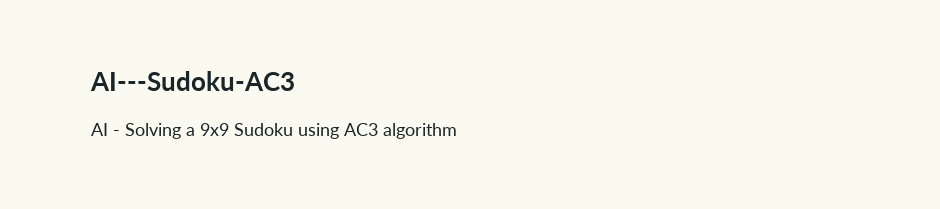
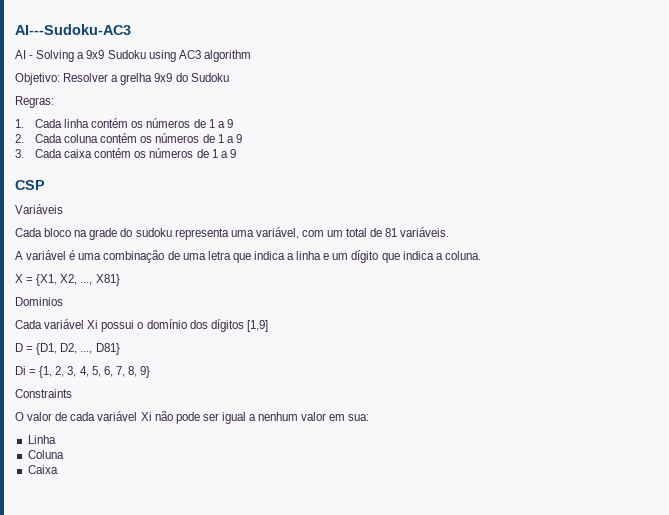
+ Objetivo: Resolver a grelha 9x9 do Sudoku
+ Regras:
+ 1. Cada linha contém os números de 1 a 9
+ 2. Cada coluna contém os números de 1 a 9
+ 3. Cada caixa contém os números de 1 a 9
+ CSP
+ Variáveis
+ Cada bloco na grade do sudoku representa uma variável, com um total de 81 variáveis.
+ A variável é uma combinação de uma letra que indica a linha e um dígito que indica a coluna.
+ X = {X1, X2, ..., X81}
+ Dominios
+ Cada variável Xi possui o domínio dos dígitos [1,9]
+ D = {D1, D2, ..., D81}
+ Di = {1, 2, 3, 4, 5, 6, 7, 8, 9}
+ Constraints
+ O valor de cada variável Xi não pode ser igual a nenhum valor em sua:
+ Linha
+ Coluna
+ Caixa

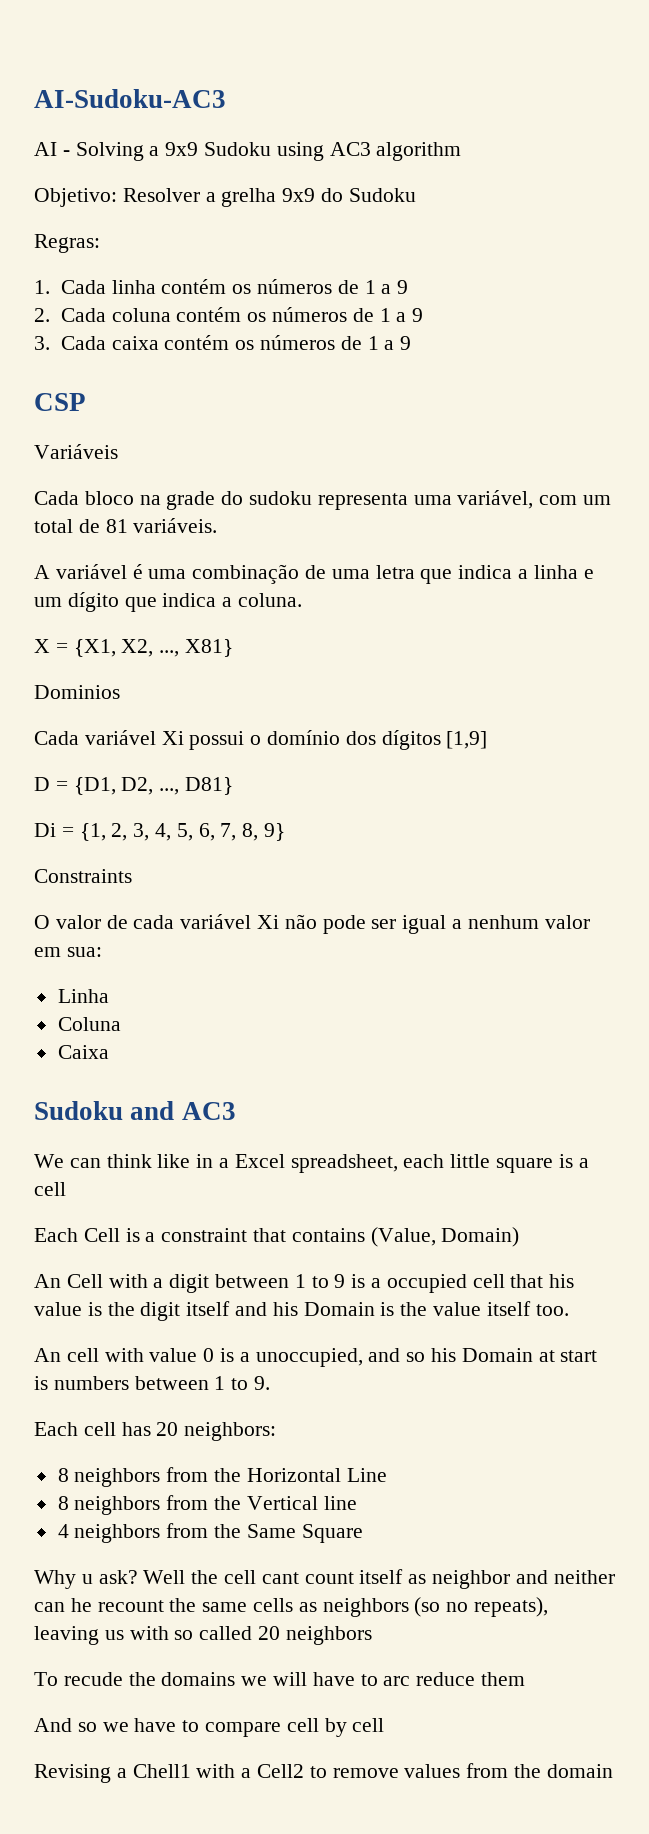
- AI---Sudoku-AC3
+ AI-Sudoku-AC3
+ Sudoku and AC3
+ We can think like in a Excel spreadsheet, each little square is a cell
+ Each Cell is a constraint that contains (Value, Domain)
+ An Cell with a digit between 1 to 9 is a occupied cell that his value is the digit itself and his Domain is the value itself too.
+ An cell with value 0 is a unoccupied, and so his Domain at start is numbers between 1 to 9.
+ Each cell has 20 neighbors:
+ 8 neighbors from the Horizontal Line
+ 8 neighbors from the Vertical line
+ 4 neighbors from the Same Square
+ Why u ask? Well the cell cant count itself as neighbor and neither can he recount the same cells as neighbors (so no repeats), leaving us with so called 20 neighbors
+ To recude the domains we will have to arc reduce them
+ And so we have to compare cell by cell
+ Revising a Chell1 with a Cell2 to remove values from the domain

